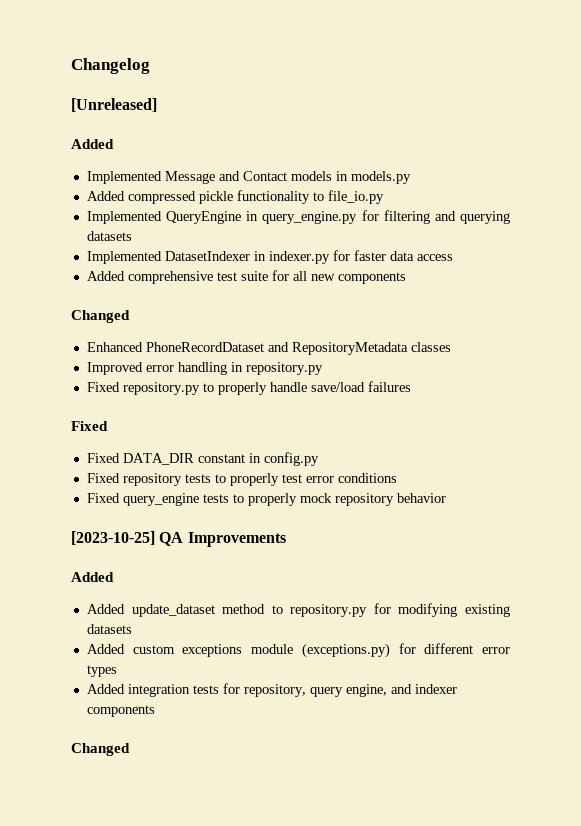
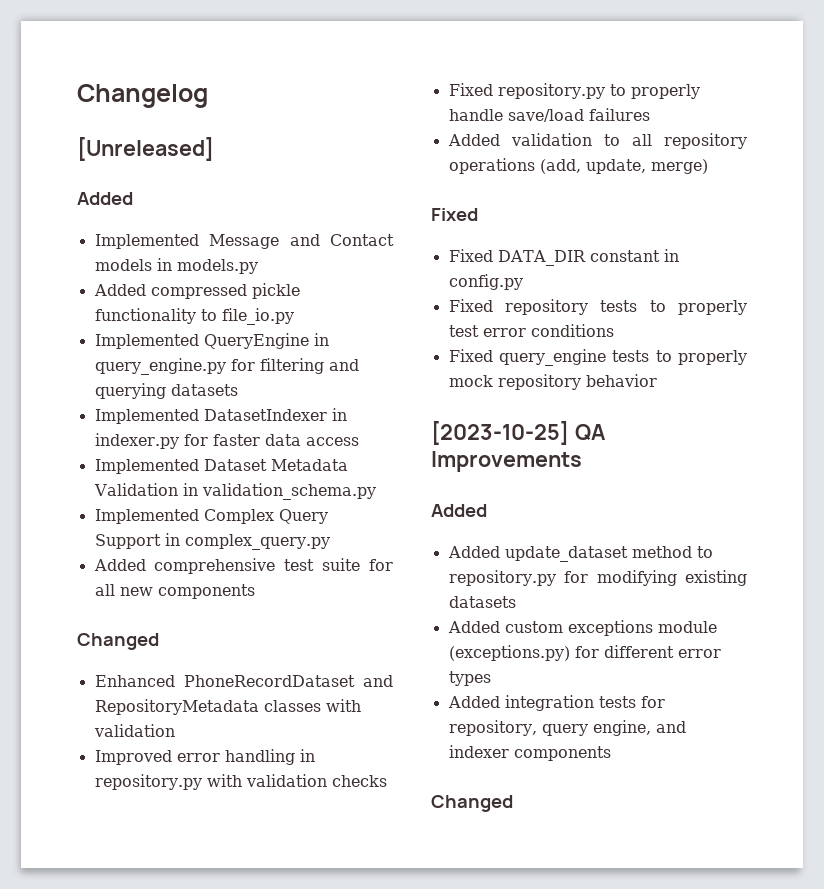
+ Implemented Dataset Metadata Validation in validation_schema.py
+ Implemented Complex Query Support in complex_query.py
- Enhanced PhoneRecordDataset and RepositoryMetadata classes
+ Enhanced PhoneRecordDataset and RepositoryMetadata classes with validation
- Improved error handling in repository.py
+ Improved error handling in repository.py with validation checks
+ Added validation to all repository operations (add, update, merge)

